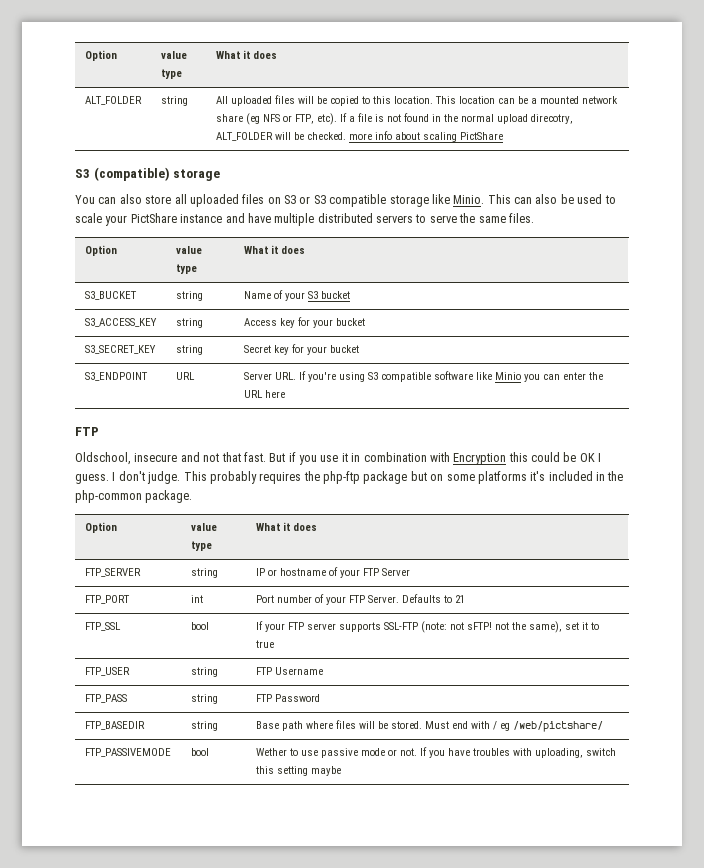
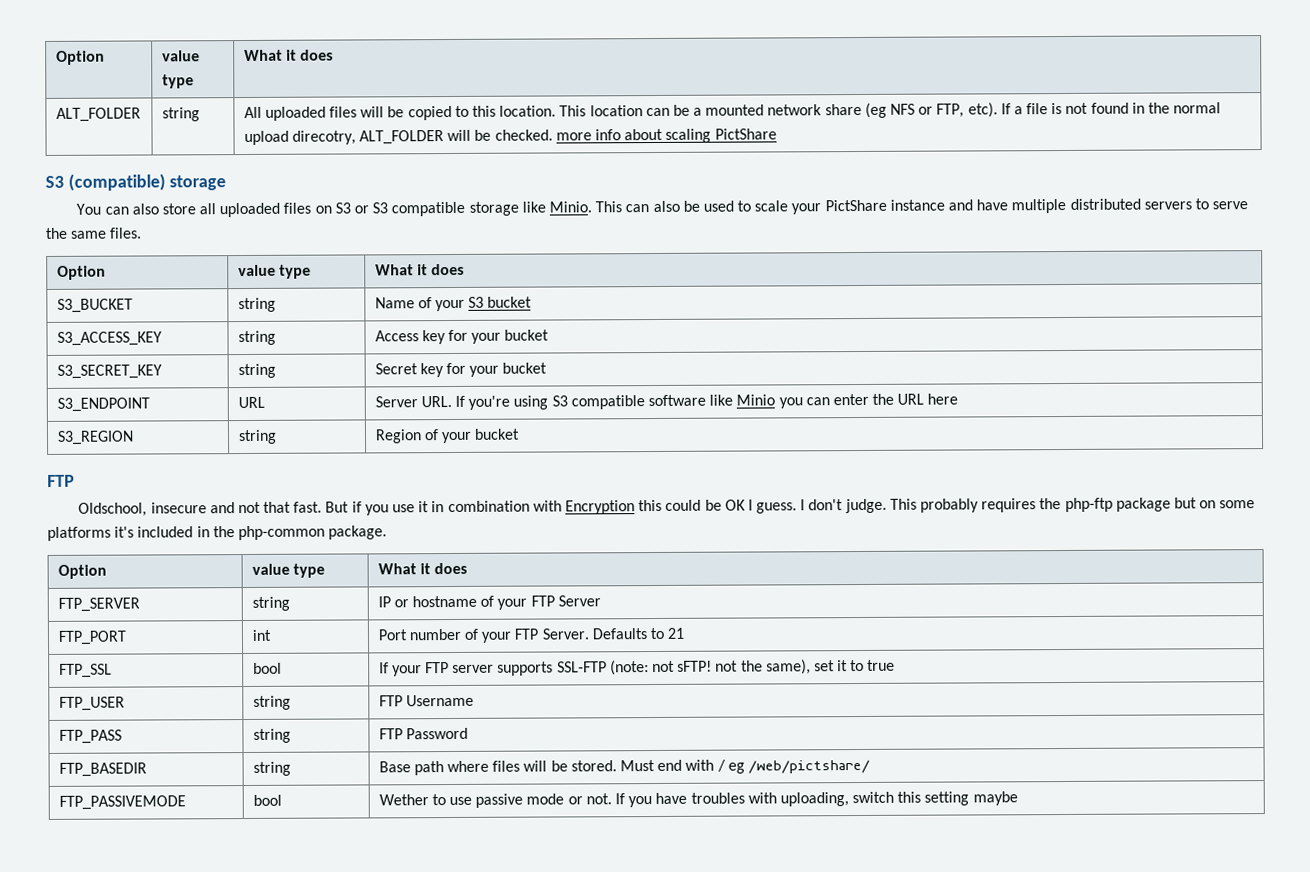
+ S3_REGION | string | Region of your bucket

